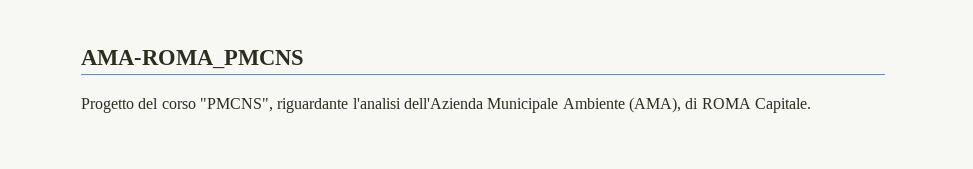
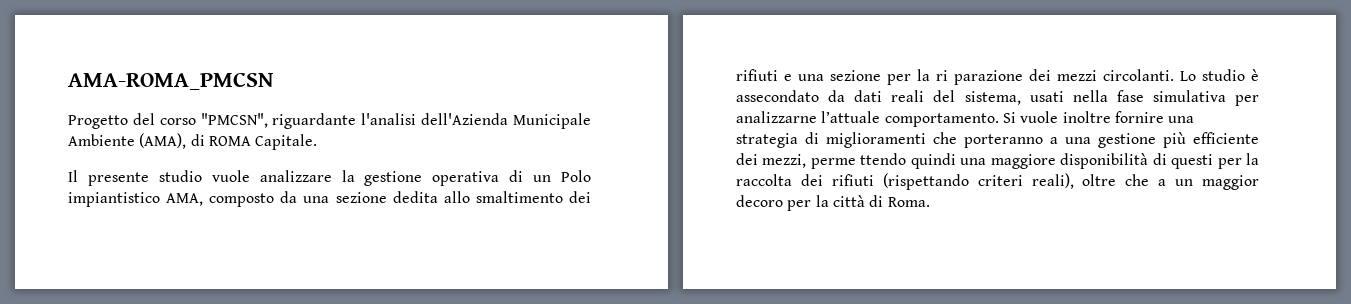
- AMA-ROMA_PMCNS
+ AMA-ROMA_PMCSN
- Progetto del corso "PMCNS", riguardante l'analisi dell'Azienda Municipale Ambiente (AMA), di ROMA Capitale.
+ Progetto del corso "PMCSN", riguardante l'analisi dell'Azienda Municipale Ambiente (AMA), di ROMA Capitale.
+ Il presente studio vuole analizzare la gestione operativa di un Polo impiantistico AMA, composto da una sezione dedita allo smaltimento dei rifiuti e una sezione per la ri parazione dei mezzi circolanti. Lo studio è assecondato da dati reali del sistema, usati nella fase simulativa per analizzarne l’attuale comportamento. Si vuole inoltre fornire una strategia di miglioramenti che porteranno a una gestione più efficiente dei mezzi, perme ttendo quindi una maggiore disponibilità di questi per la raccolta dei rifiuti (rispettando criteri reali), oltre che a un maggior decoro per la città di Roma.

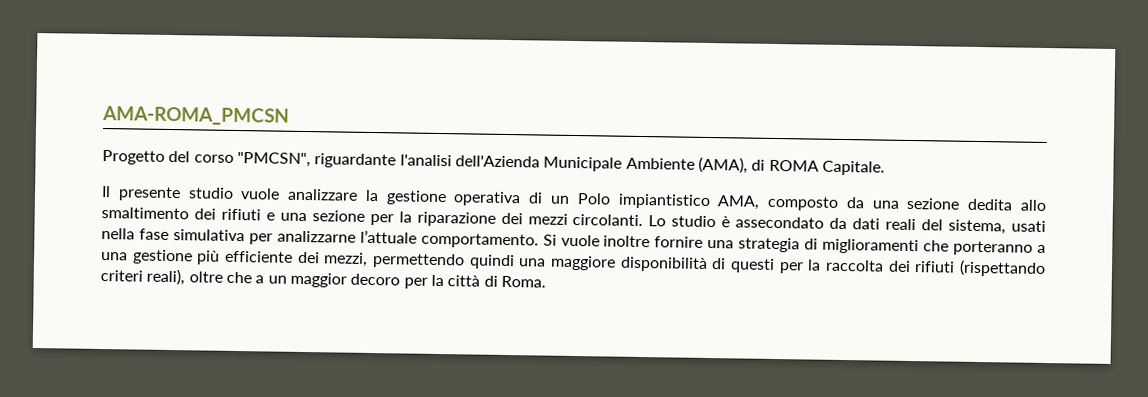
- Il presente studio vuole analizzare la gestione operativa di un Polo impiantistico AMA, composto da una sezione dedita allo smaltimento dei rifiuti e una sezione per la ri parazione dei mezzi circolanti.
+ Il presente studio vuole analizzare la gestione operativa di un Polo impiantistico AMA, composto da una sezione dedita allo smaltimento dei rifiuti e una sezione per la riparazione dei mezzi circolanti.
- Si vuole inoltre fornire una strategia di miglioramenti che porteranno a una gestione più efficiente dei mezzi, perme ttendo quindi una maggiore disponibilità di questi per la raccolta dei rifiuti (rispettando criteri reali), oltre che a un maggior decoro per la città di Roma.
+ Si vuole inoltre fornire una strategia di miglioramenti che porteranno a una gestione più efficiente dei mezzi, permettendo quindi una maggiore disponibilità di questi per la raccolta dei rifiuti (rispettando criteri reali), oltre che a un maggior decoro per la città di Roma.

